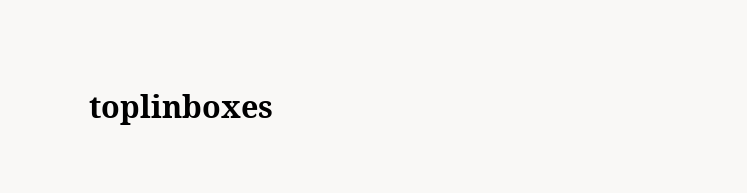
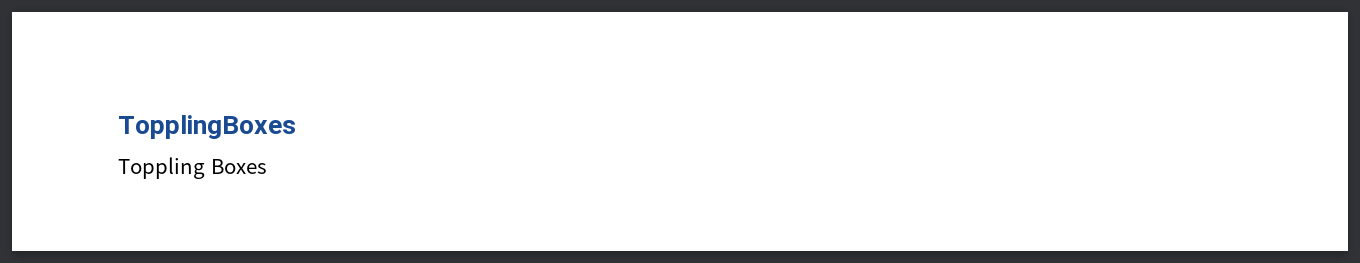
- toplinboxes
+ TopplingBoxes
+ Toppling Boxes

